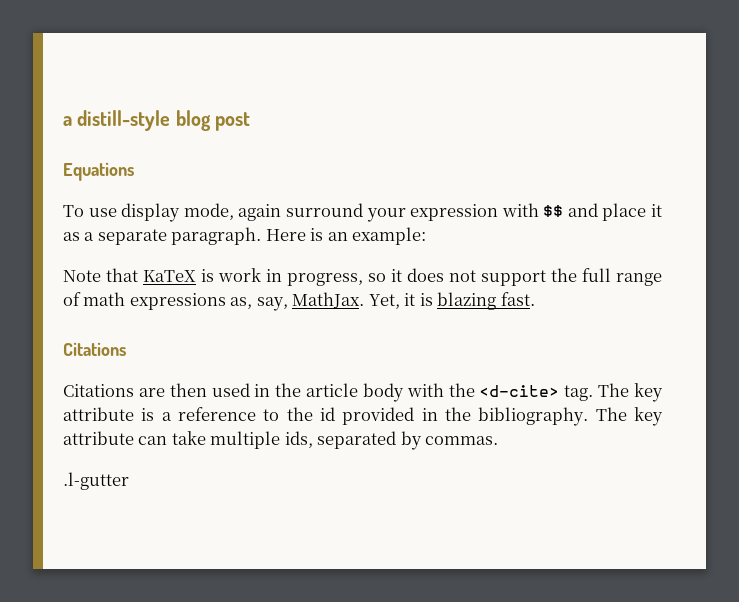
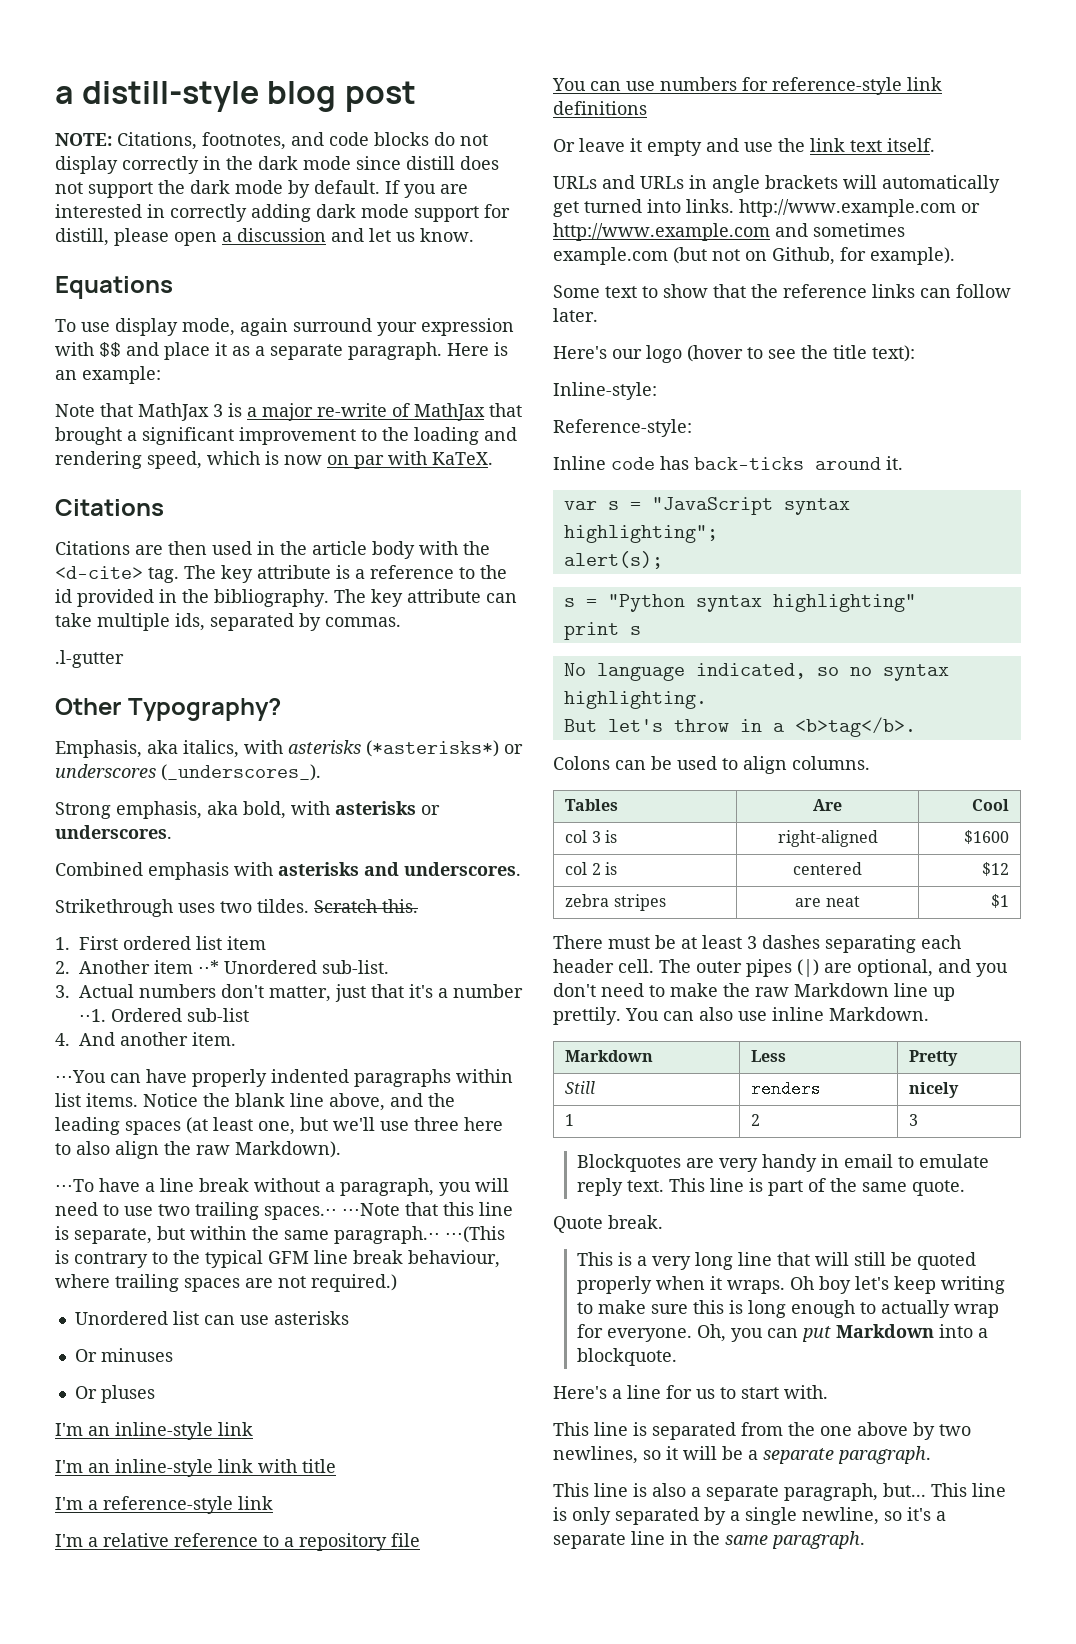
+ NOTE: Citations, footnotes, and code blocks do not display correctly in the dark mode since distill does not support the dark mode by default. If you are interested in correctly adding dark mode support for distill, please open a discussion and let us know.
- Note that KaTeX is work in progress, so it does not support the full range of math expressions as, say, MathJax. Yet, it is blazing fast.
+ Note that MathJax 3 is a major re-write of MathJax that brought a significant improvement to the loading and rendering speed, which is now on par with KaTeX.
+ Other Typography?
+ Emphasis, aka italics, with asterisks (*asterisks*) or underscores (_underscores_).
+ Strong emphasis, aka bold, with asterisks or underscores.
+ Combined emphasis with asterisks and underscores.
+ Strikethrough uses two tildes. Scratch this.
+ 1. First ordered list item
+ 2. Another item ⋅⋅* Unordered sub-list.
+ 3. Actual numbers don't matter, just that it's a number ⋅⋅1. Ordered sub-list
+ 4. And another item.
+ ⋅⋅⋅You can have properly indented paragraphs within list items. Notice the blank line above, and the leading spaces (at least one, but we'll use three here to also align the raw Markdown).
+ ⋅⋅⋅To have a line break without a paragraph, you will need to use two trailing spaces.⋅⋅ ⋅⋅⋅Note that this line is separate, but within the same paragraph.⋅⋅ ⋅⋅⋅(This is contrary to the typical GFM line break behaviour, where trailing spaces are not required.)
+ Unordered list can use asterisks
+ Or minuses
+ Or pluses
+ I'm an inline-style link
+ I'm an inline-style link with title
+ I'm a reference-style link
+ I'm a relative reference to a repository file
+ You can use numbers for reference-style link definitions
+ Or leave it empty and use the link text itself.
+ URLs and URLs in angle brackets will automatically get turned into links. http://www.example.com or http://www.example.com and sometimes example.com (but not on Github, for example).
+ Some text to show that the reference links can follow later.
+ Here's our logo (hover to see the title text):
+ Inline-style:
+ Reference-style:
+ Inline code has back-ticks around it.
+ var s = "JavaScript syntax highlighting";
+ alert(s);
+ s = "Python syntax highlighting"
+ print s
+ No language indicated, so no syntax highlighting.
+ But let's throw in a <b>tag</b>.
+ Colons can be used to align columns.
+ Tables | Are | Cool
+ col 3 is | right-aligned | $1600
+ col 2 is | centered | $12
+ zebra stripes | are neat | $1
+ There must be at least 3 dashes separating each header cell. The outer pipes (|) are optional, and you don't need to make the raw Markdown line up prettily. You can also use inline Markdown.
+ Markdown | Less | Pretty
+ Still | renders | nicely
+ 1 | 2 | 3
+ Blockquotes are very handy in email to emulate reply text. This line is part of the same quote.
+ Quote break.
+ This is a very long line that will still be quoted properly when it wraps. Oh boy let's keep writing to make sure this is long enough to actually wrap for everyone. Oh, you can put Markdown into a blockquote.
+ Here's a line for us to start with.
+ This line is separated from the one above by two newlines, so it will be a separate paragraph.
+ This line is also a separate paragraph, but... This line is only separated by a single newline, so it's a separate line in the same paragraph.

